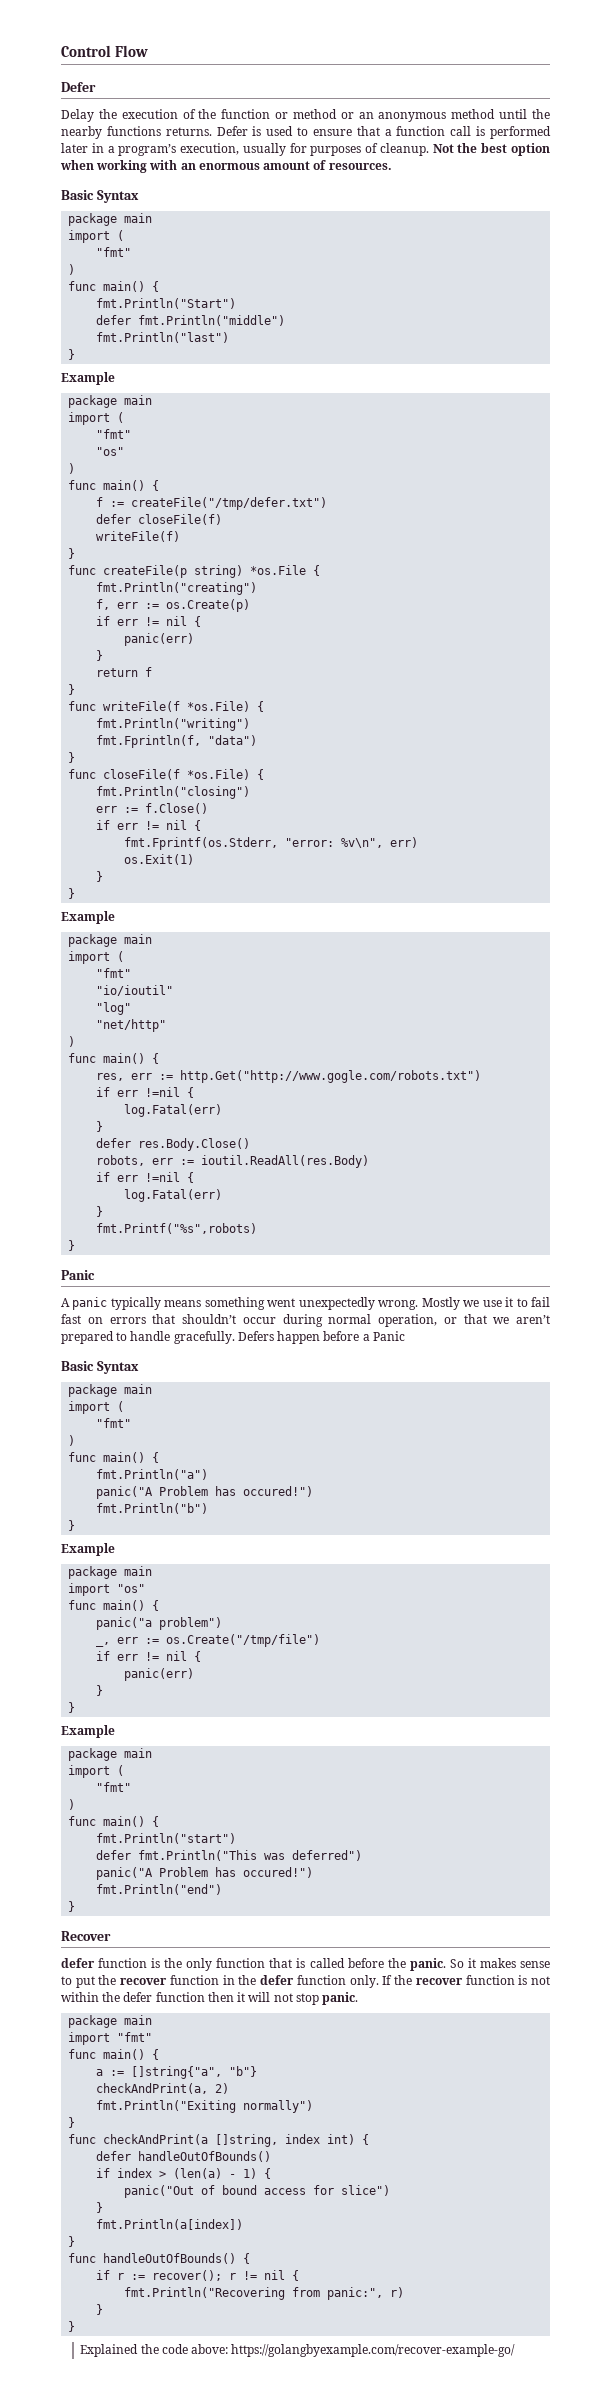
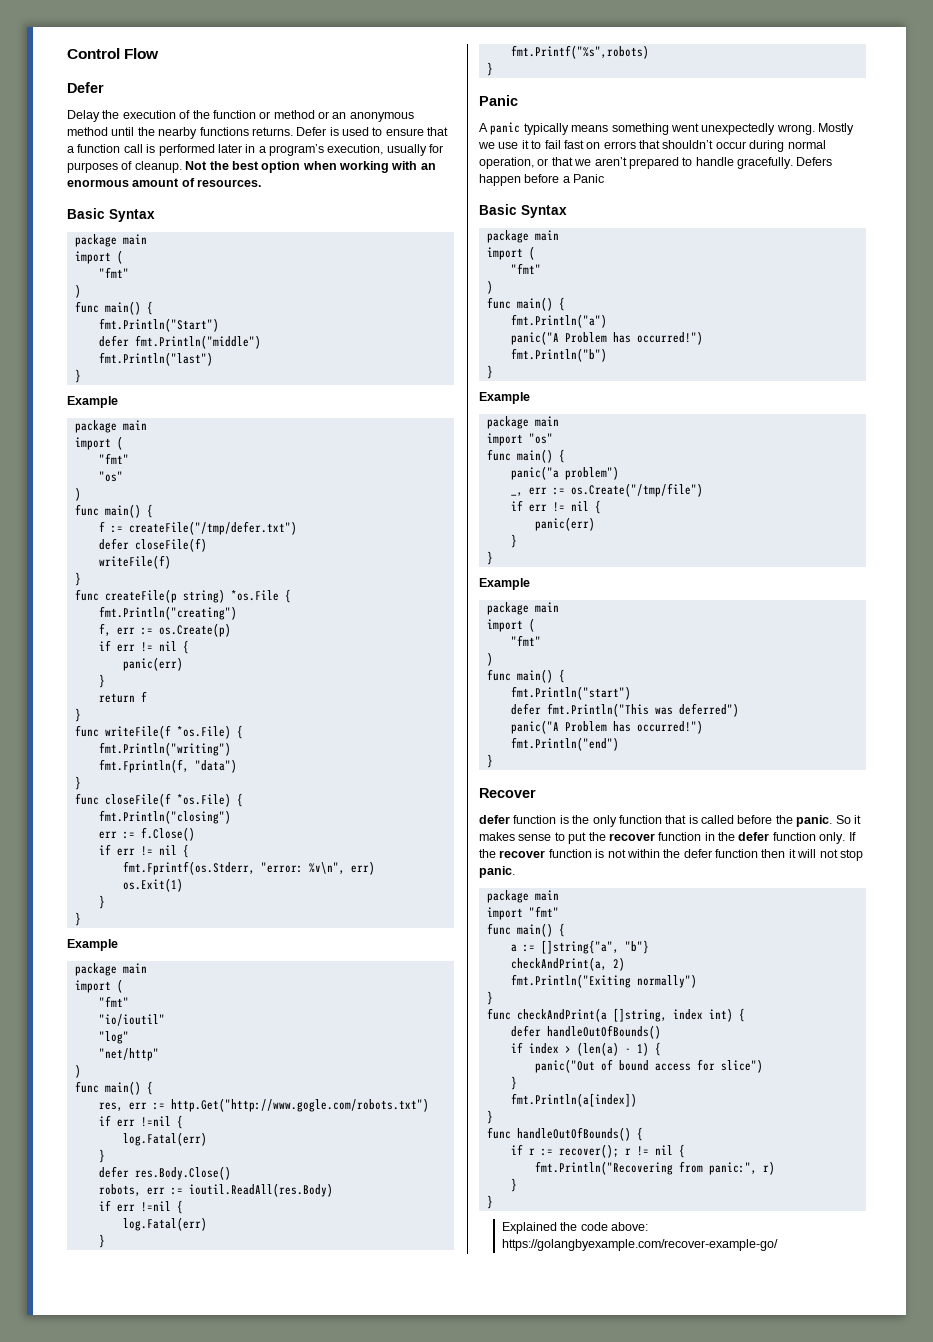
  fmt.Println("a")
- panic("A Problem has occured!")
+ panic("A Problem has occurred!")
  defer fmt.Println("This was deferred")
- panic("A Problem has occured!")
+ panic("A Problem has occurred!")

